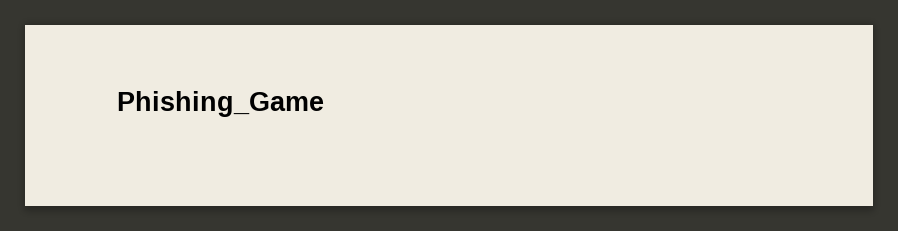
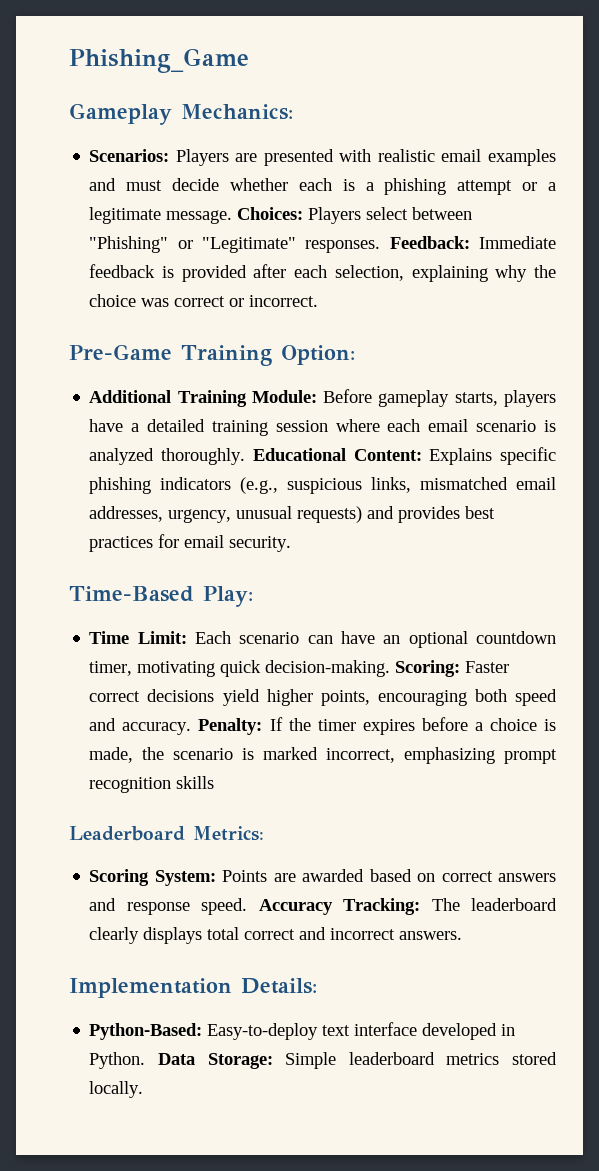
+ Gameplay Mechanics:
+ Scenarios: Players are presented with realistic email examples and must decide whether each is a phishing attempt or a legitimate message. Choices: Players select between "Phishing" or "Legitimate" responses. Feedback: Immediate feedback is provided after each selection, explaining why the choice was correct or incorrect.
+ Pre-Game Training Option:
+ Additional Training Module: Before gameplay starts, players have a detailed training session where each email scenario is analyzed thoroughly. Educational Content: Explains specific phishing indicators (e.g., suspicious links, mismatched email addresses, urgency, unusual requests) and provides best practices for email security.
+ Time-Based Play:
+ Time Limit: Each scenario can have an optional countdown timer, motivating quick decision-making. Scoring: Faster correct decisions yield higher points, encouraging both speed and accuracy. Penalty: If the timer expires before a choice is made, the scenario is marked incorrect, emphasizing prompt recognition skills
+ Leaderboard Metrics:
+ Scoring System: Points are awarded based on correct answers and response speed. Accuracy Tracking: The leaderboard clearly displays total correct and incorrect answers.
+ Implementation Details:
+ Python-Based: Easy-to-deploy text interface developed in Python. Data Storage: Simple leaderboard metrics stored locally.

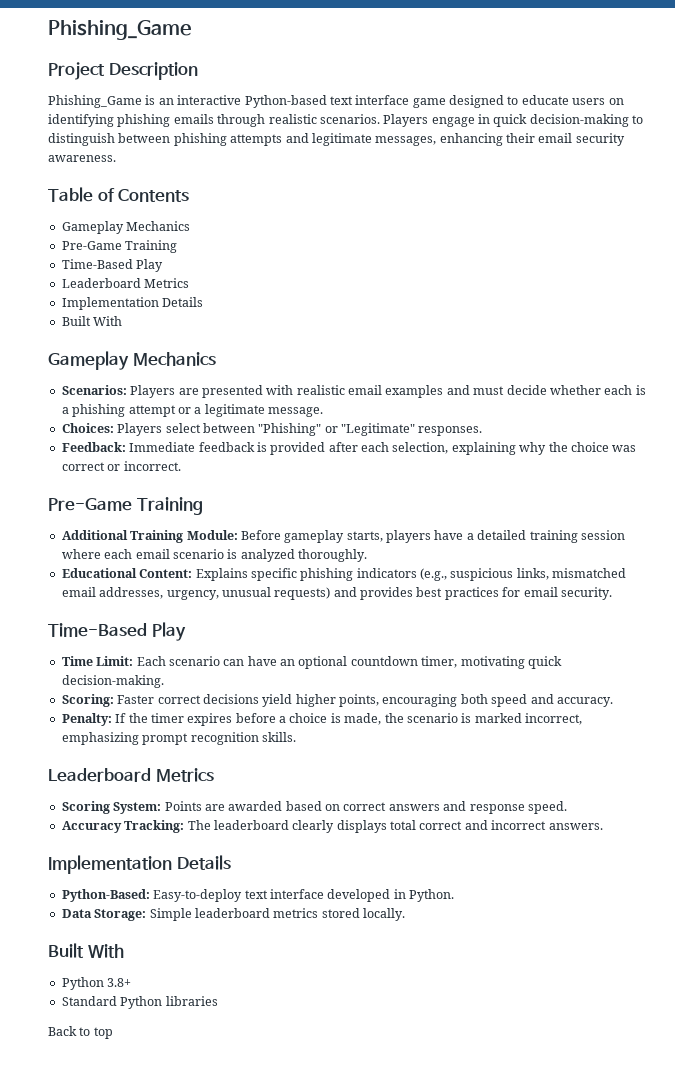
- Gameplay Mechanics:
+ Project Description
+ Phishing_Game is an interactive Python-based text interface game designed to educate users on identifying phishing emails through realistic scenarios. Players engage in quick decision-making to distinguish between phishing attempts and legitimate messages, enhancing their email security awareness.
+ Table of Contents
+ Gameplay Mechanics
+ Pre-Game Training
+ Time-Based Play
+ Leaderboard Metrics
+ Implementation Details
+ Built With
+ Gameplay Mechanics
- Scenarios: Players are presented with realistic email examples and must decide whether each is a phishing attempt or a legitimate message. Choices: Players select between "Phishing" or "Legitimate" responses. Feedback: Immediate feedback is provided after each selection, explaining why the choice was correct or incorrect.
- Pre-Game Training Option:
+ Scenarios: Players are presented with realistic email examples and must decide whether each is a phishing attempt or a legitimate message.
+ Choices: Players select between "Phishing" or "Legitimate" responses.
+ Feedback: Immediate feedback is provided after each selection, explaining why the choice was correct or incorrect.
+ Pre-Game Training
- Additional Training Module: Before gameplay starts, players have a detailed training session where each email scenario is analyzed thoroughly. Educational Content: Explains specific phishing indicators (e.g., suspicious links, mismatched email addresses, urgency, unusual requests) and provides best practices for email security.
- Time-Based Play:
+ Additional Training Module: Before gameplay starts, players have a detailed training session where each email scenario is analyzed thoroughly.
+ Educational Content: Explains specific phishing indicators (e.g., suspicious links, mismatched email addresses, urgency, unusual requests) and provides best practices for email security.
+ Time-Based Play
- Time Limit: Each scenario can have an optional countdown timer, motivating quick decision-making. Scoring: Faster correct decisions yield higher points, encouraging both speed and accuracy. Penalty: If the timer expires before a choice is made, the scenario is marked incorrect, emphasizing prompt recognition skills
- Leaderboard Metrics:
+ Time Limit: Each scenario can have an optional countdown timer, motivating quick decision-making.
+ Scoring: Faster correct decisions yield higher points, encouraging both speed and accuracy.
+ Penalty: If the timer expires before a choice is made, the scenario is marked incorrect, emphasizing prompt recognition skills.
+ Leaderboard Metrics
- Scoring System: Points are awarded based on correct answers and response speed. Accuracy Tracking: The leaderboard clearly displays total correct and incorrect answers.
- Implementation Details:
+ Scoring System: Points are awarded based on correct answers and response speed.
+ Accuracy Tracking: The leaderboard clearly displays total correct and incorrect answers.
+ Implementation Details
- Python-Based: Easy-to-deploy text interface developed in Python. Data Storage: Simple leaderboard metrics stored locally.
+ Python-Based: Easy-to-deploy text interface developed in Python.
+ Data Storage: Simple leaderboard metrics stored locally.
+ Built With
+ Python 3.8+
+ Standard Python libraries
+ Back to top

